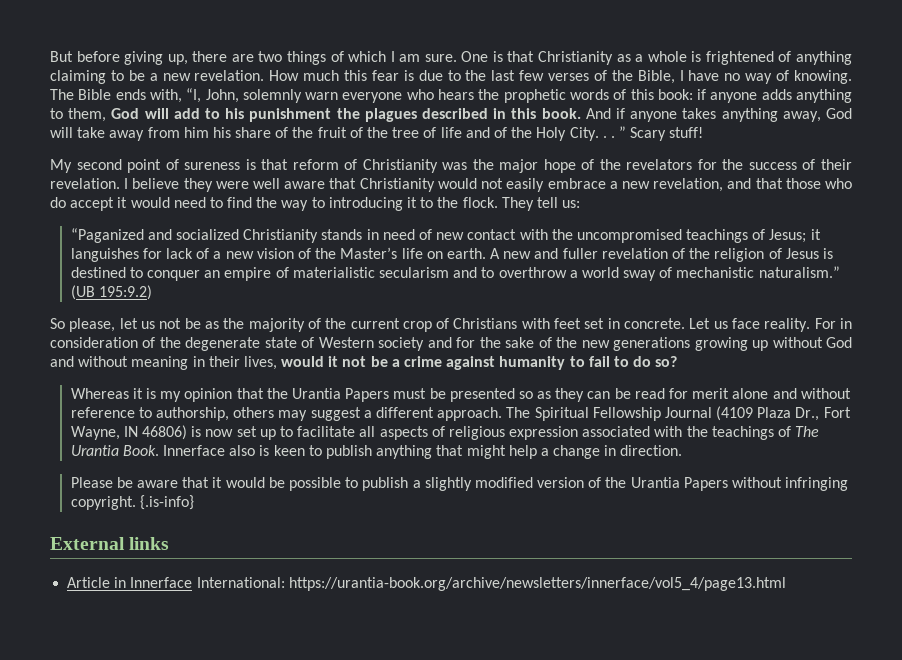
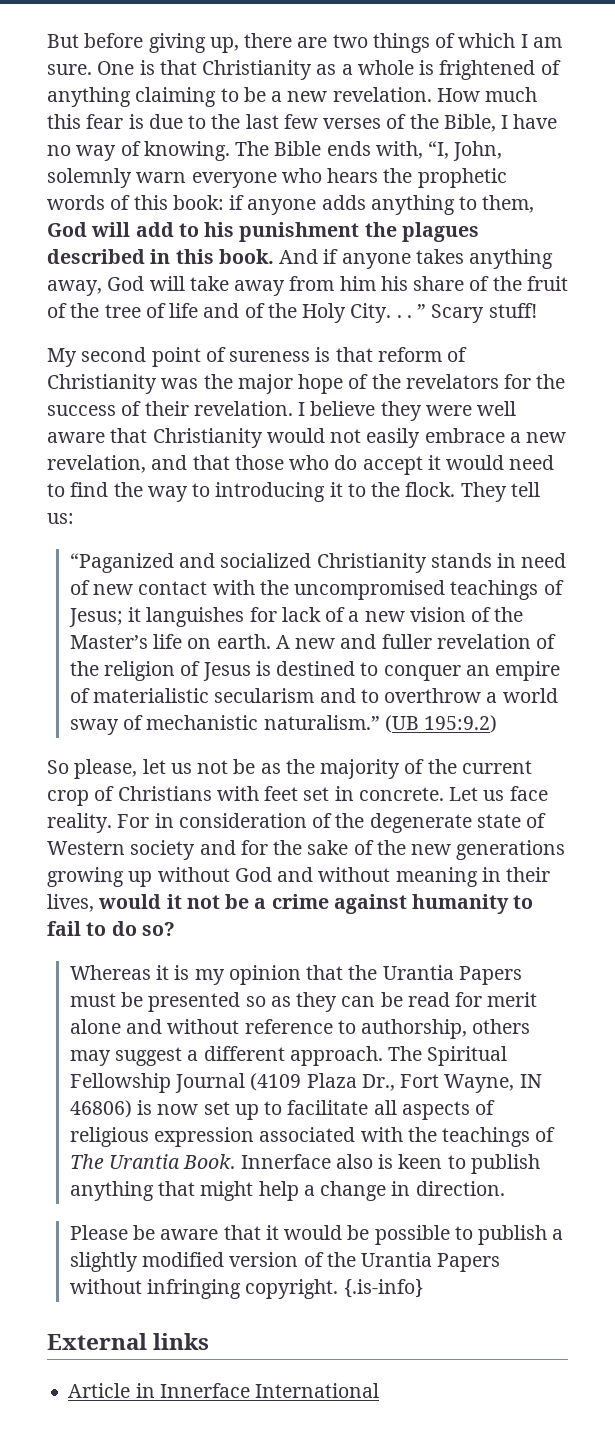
- Article in Innerface International: https://urantia-book.org/archive/newsletters/innerface/vol5_4/page13.html
+ Article in Innerface International

